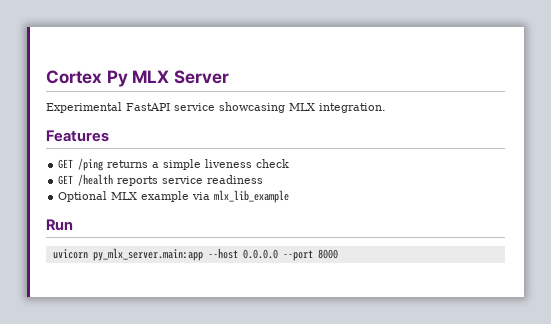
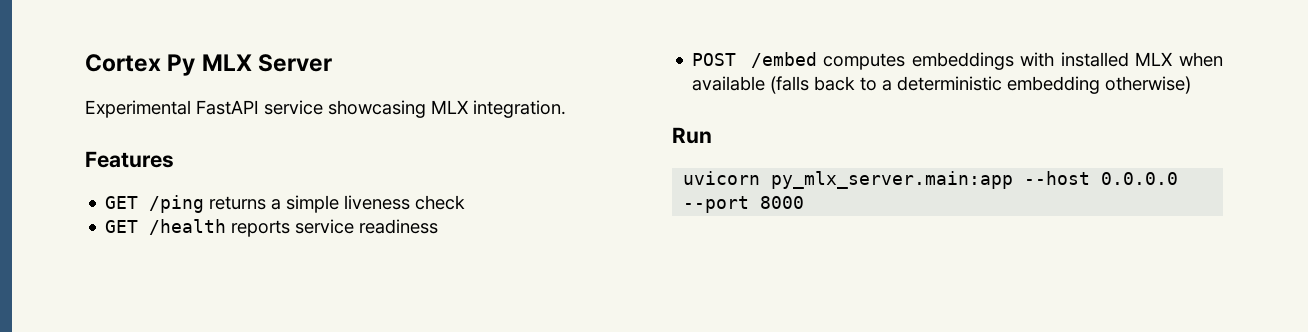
- Optional MLX example via mlx_lib_example
+ POST /embed computes embeddings with installed MLX when available (falls back to a deterministic embedding otherwise)

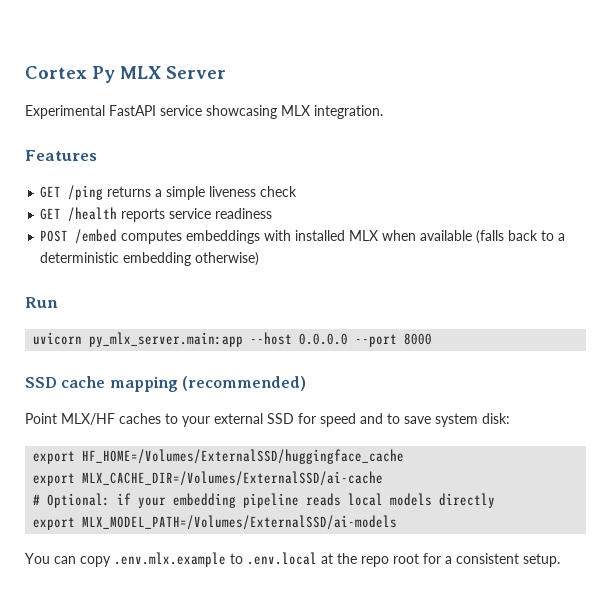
+ SSD cache mapping (recommended)
+ Point MLX/HF caches to your external SSD for speed and to save system disk:
+ export HF_HOME=/Volumes/ExternalSSD/huggingface_cache
+ export MLX_CACHE_DIR=/Volumes/ExternalSSD/ai-cache
+ # Optional: if your embedding pipeline reads local models directly
+ export MLX_MODEL_PATH=/Volumes/ExternalSSD/ai-models
+ You can copy .env.mlx.example to .env.local at the repo root for a consistent setup.

